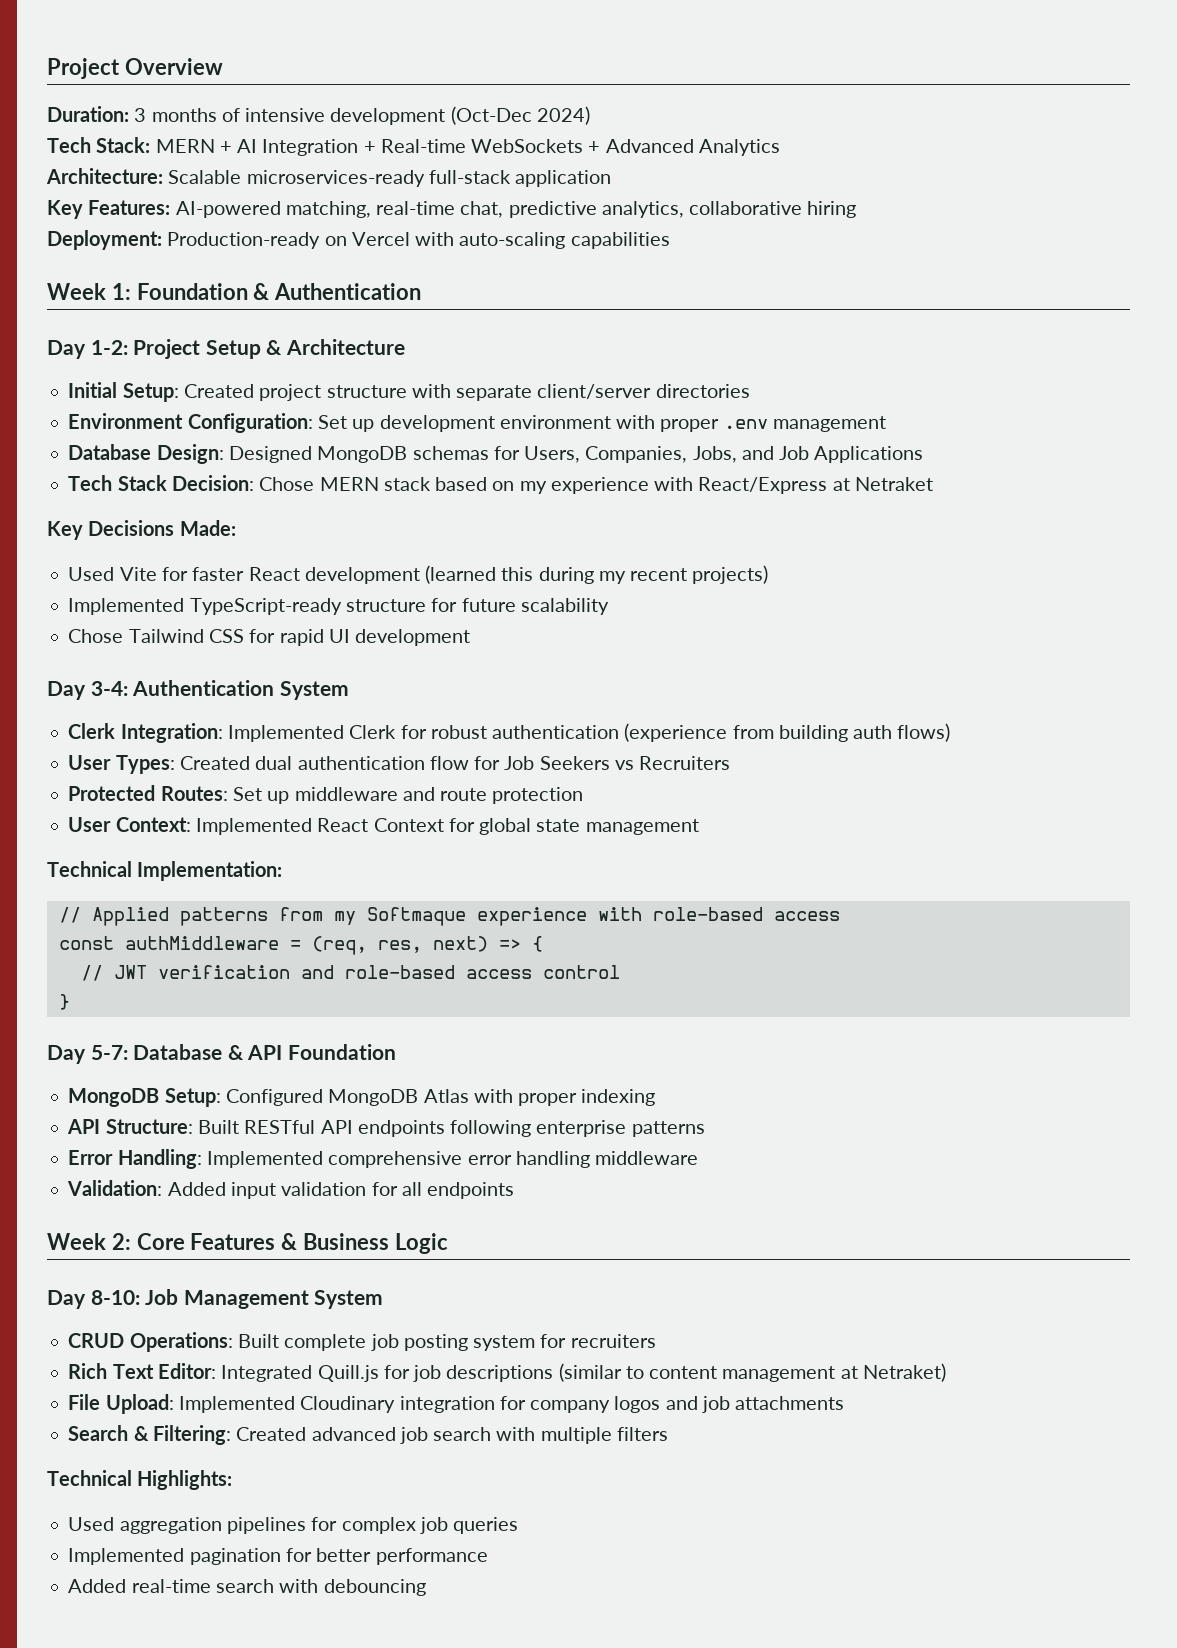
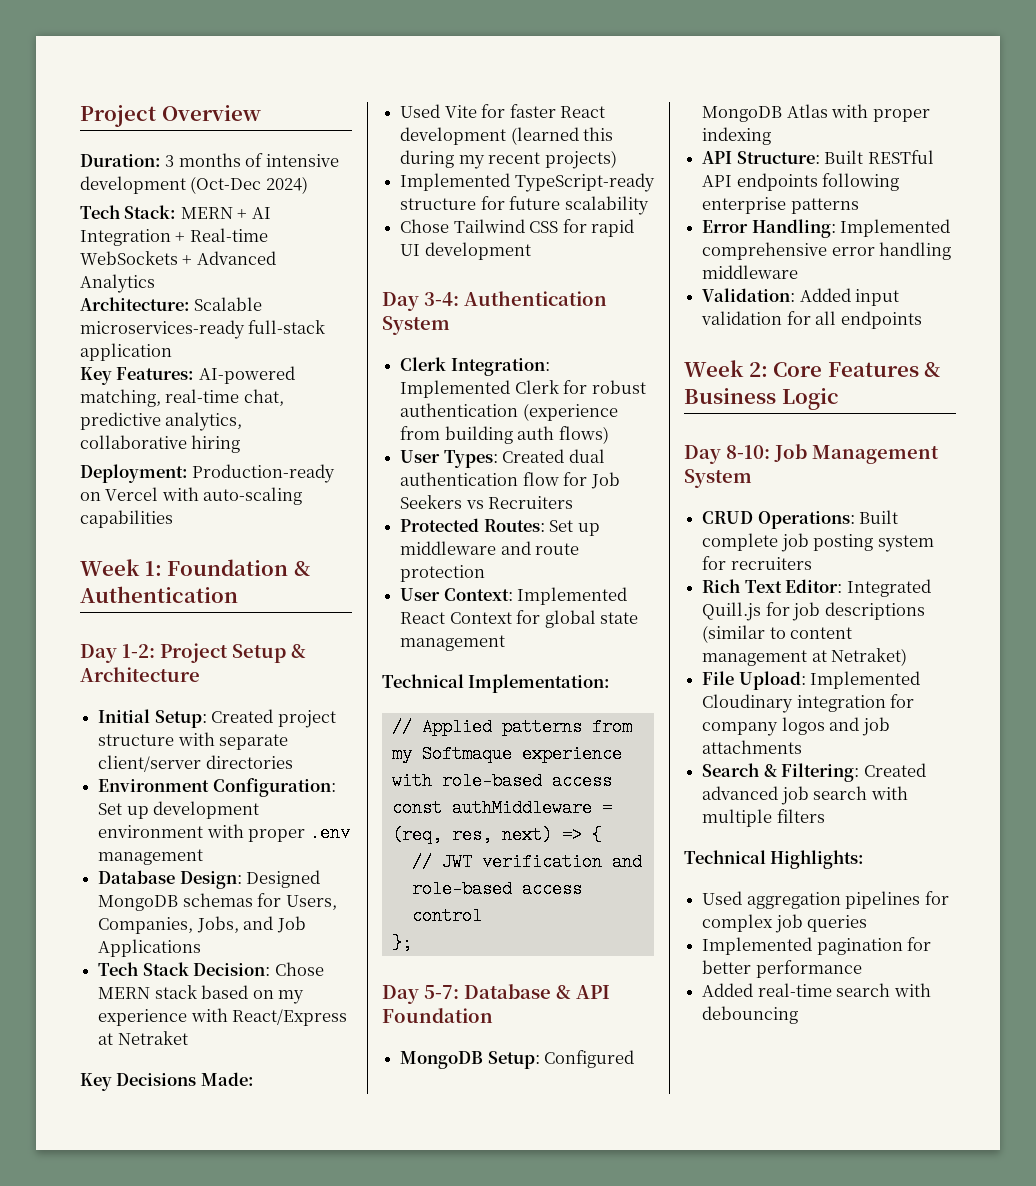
- }
+ };

